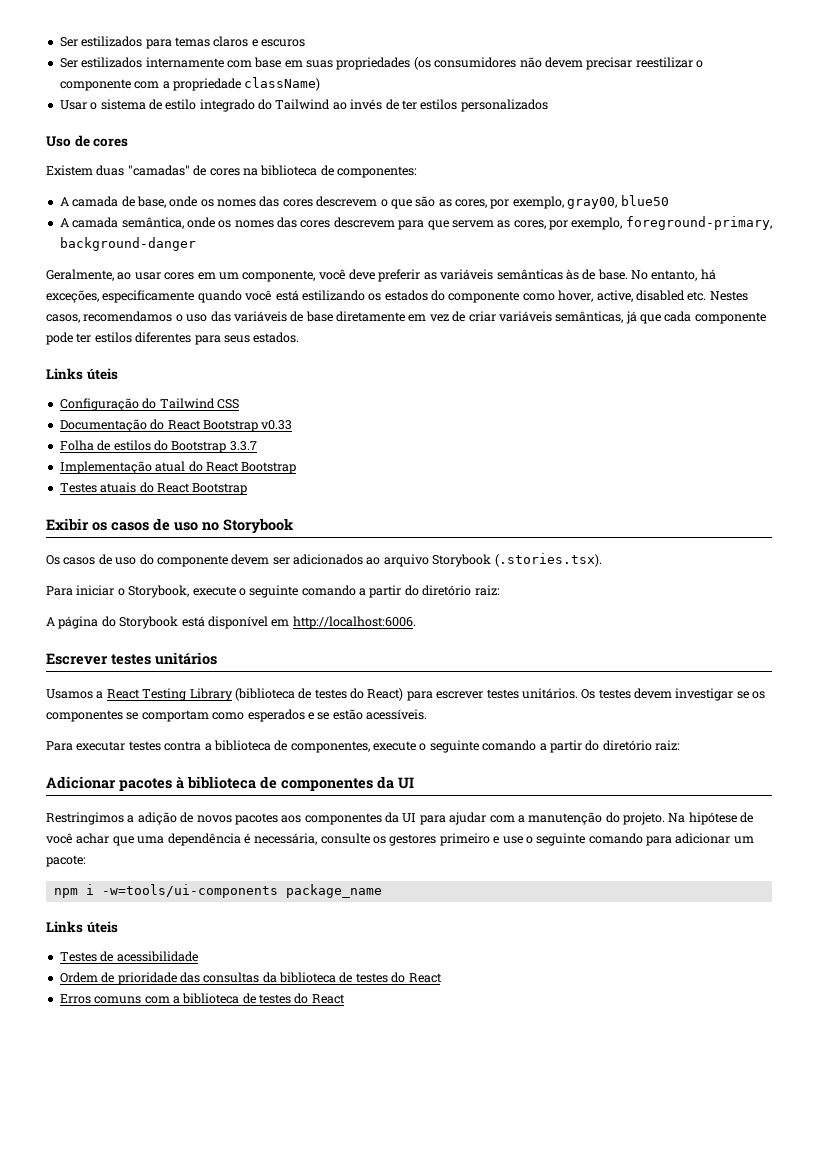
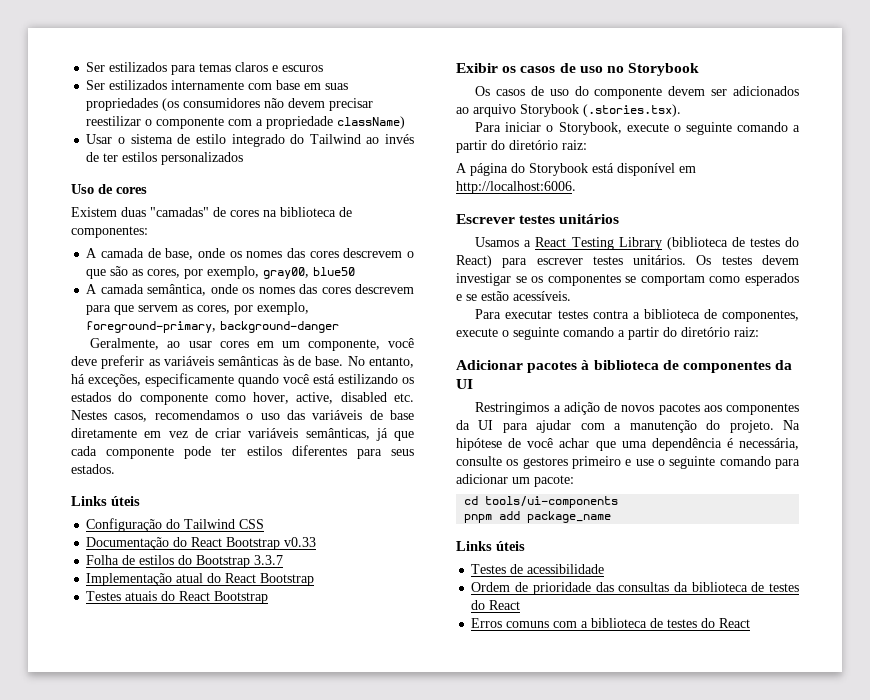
- npm i -w=tools/ui-components package_name
+ cd tools/ui-components
+ pnpm add package_name

